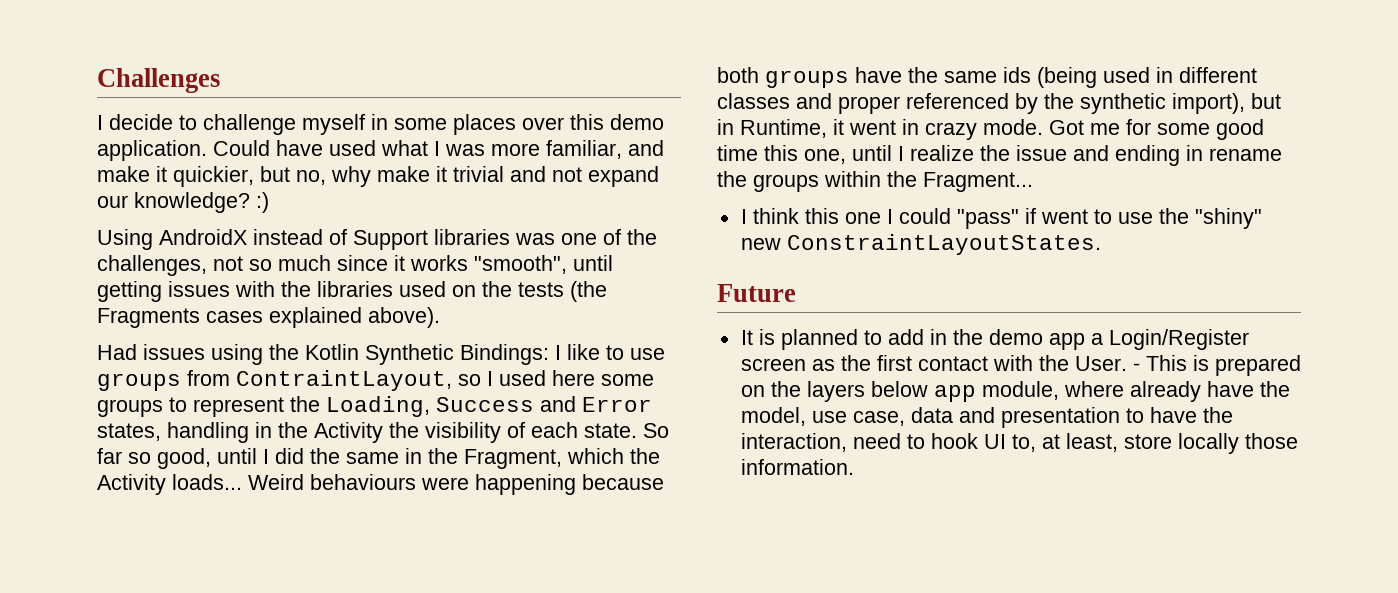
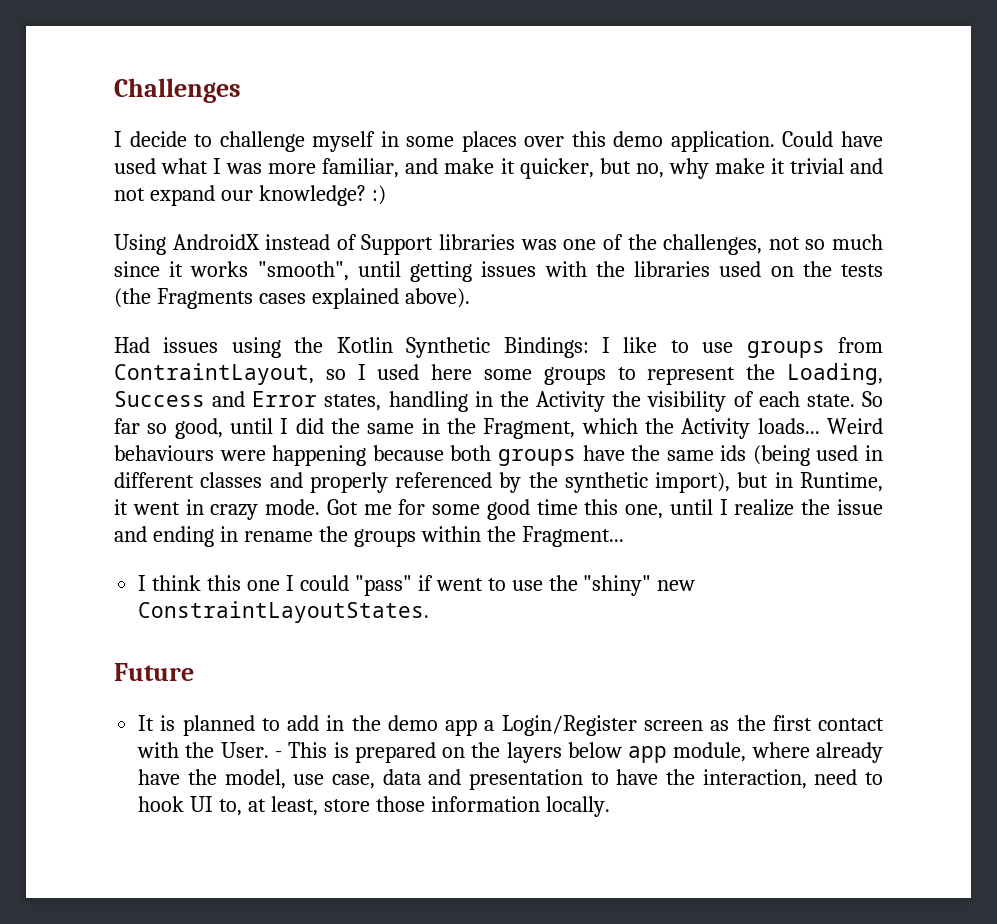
- Could have used what I was more familiar, and make it quickier, but no, why make it trivial and not expand our knowledge? :)
+ Could have used what I was more familiar, and make it quicker, but no, why make it trivial and not expand our knowledge? :)
- Weird behaviours were happening because both groups have the same ids (being used in different classes and proper referenced by the synthetic import), but in Runtime, it went in crazy mode.
+ Weird behaviours were happening because both groups have the same ids (being used in different classes and properly referenced by the synthetic import), but in Runtime, it went in crazy mode.
- - This is prepared on the layers below app module, where already have the model, use case, data and presentation to have the interaction, need to hook UI to, at least, store locally those information.
+ - This is prepared on the layers below app module, where already have the model, use case, data and presentation to have the interaction, need to hook UI to, at least, store those information locally.

